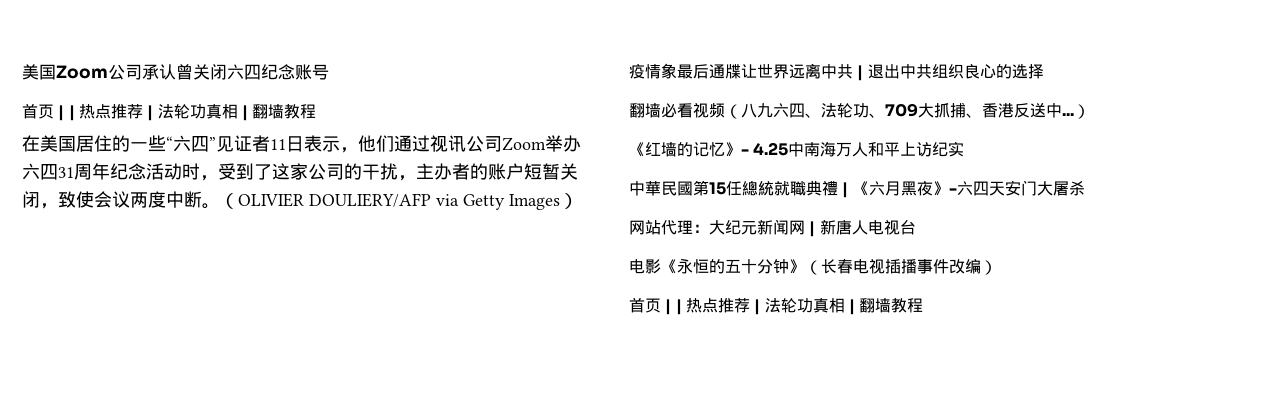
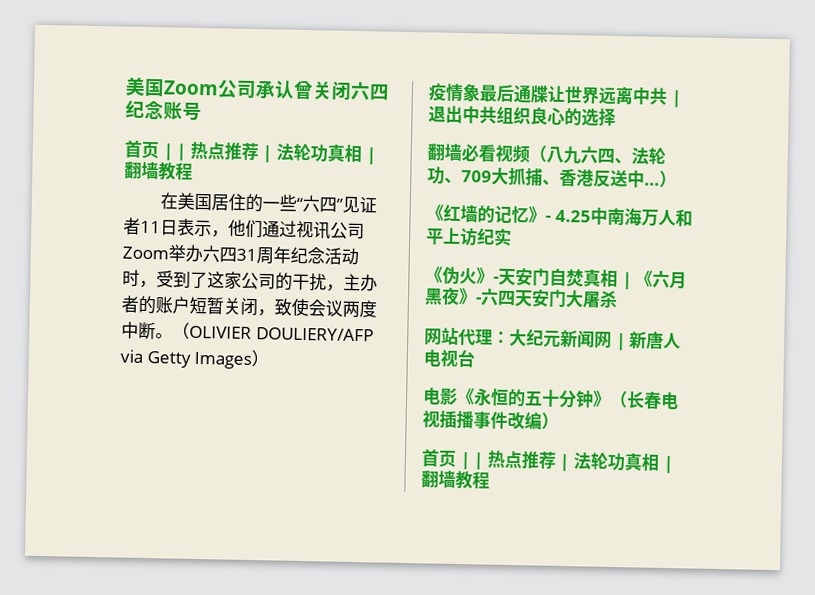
- 中華民國第15任總統就職典禮 | 《六月黑夜》-六四天安门大屠杀
+ 《伪火》-天安门自焚真相 | 《六月黑夜》-六四天安门大屠杀

